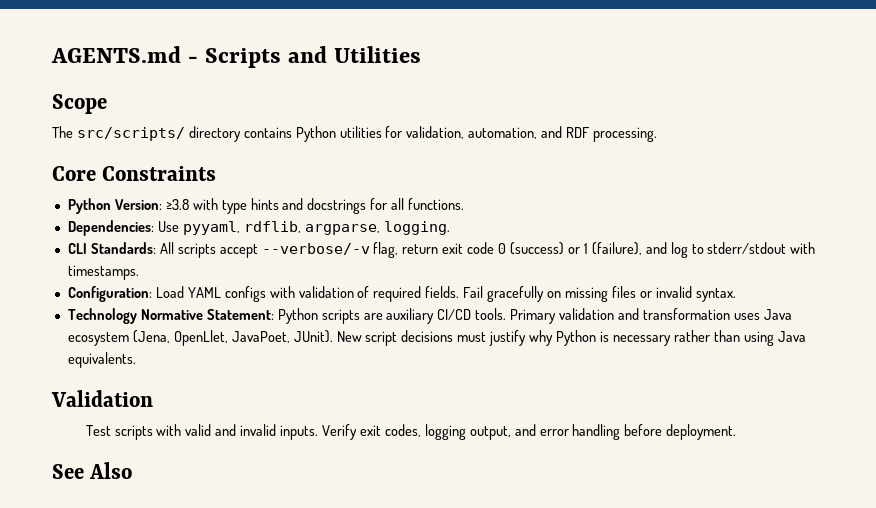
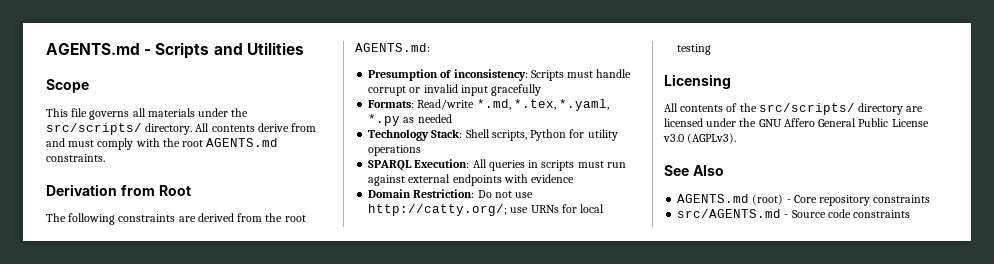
- The src/scripts/ directory contains Python utilities for validation, automation, and RDF processing.
- Core Constraints
- Python Version: ≥3.8 with type hints and docstrings for all functions.
- Dependencies: Use pyyaml, rdflib, argparse, logging.
- CLI Standards: All scripts accept --verbose/-v flag, return exit code 0 (success) or 1 (failure), and log to stderr/stdout with timestamps.
- Configuration: Load YAML configs with validation of required fields. Fail gracefully on missing files or invalid syntax.
- Technology Normative Statement: Python scripts are auxiliary CI/CD tools. Primary validation and transformation uses Java ecosystem (Jena, OpenLlet, JavaPoet, JUnit). New script decisions must justify why Python is necessary rather than using Java equivalents.
- Validation
- Test scripts with valid and invalid inputs. Verify exit codes, logging output, and error handling before deployment.
+ This file governs all materials under the src/scripts/ directory. All contents derive from and must comply with the root AGENTS.md constraints.
+ Derivation from Root
+ The following constraints are derived from the root AGENTS.md:
+ Presumption of inconsistency: Scripts must handle corrupt or invalid input gracefully
+ Formats: Read/write *.md, *.tex, *.yaml, *.py as needed
+ Technology Stack: Shell scripts, Python for utility operations
+ SPARQL Execution: All queries in scripts must run against external endpoints with evidence
+ Domain Restriction: Do not use http://catty.org/; use URNs for local testing
+ Licensing
+ All contents of the src/scripts/ directory are licensed under the GNU Affero General Public License v3.0 (AGPLv3).
  See Also
+ AGENTS.md (root) - Core repository constraints
+ src/AGENTS.md - Source code constraints

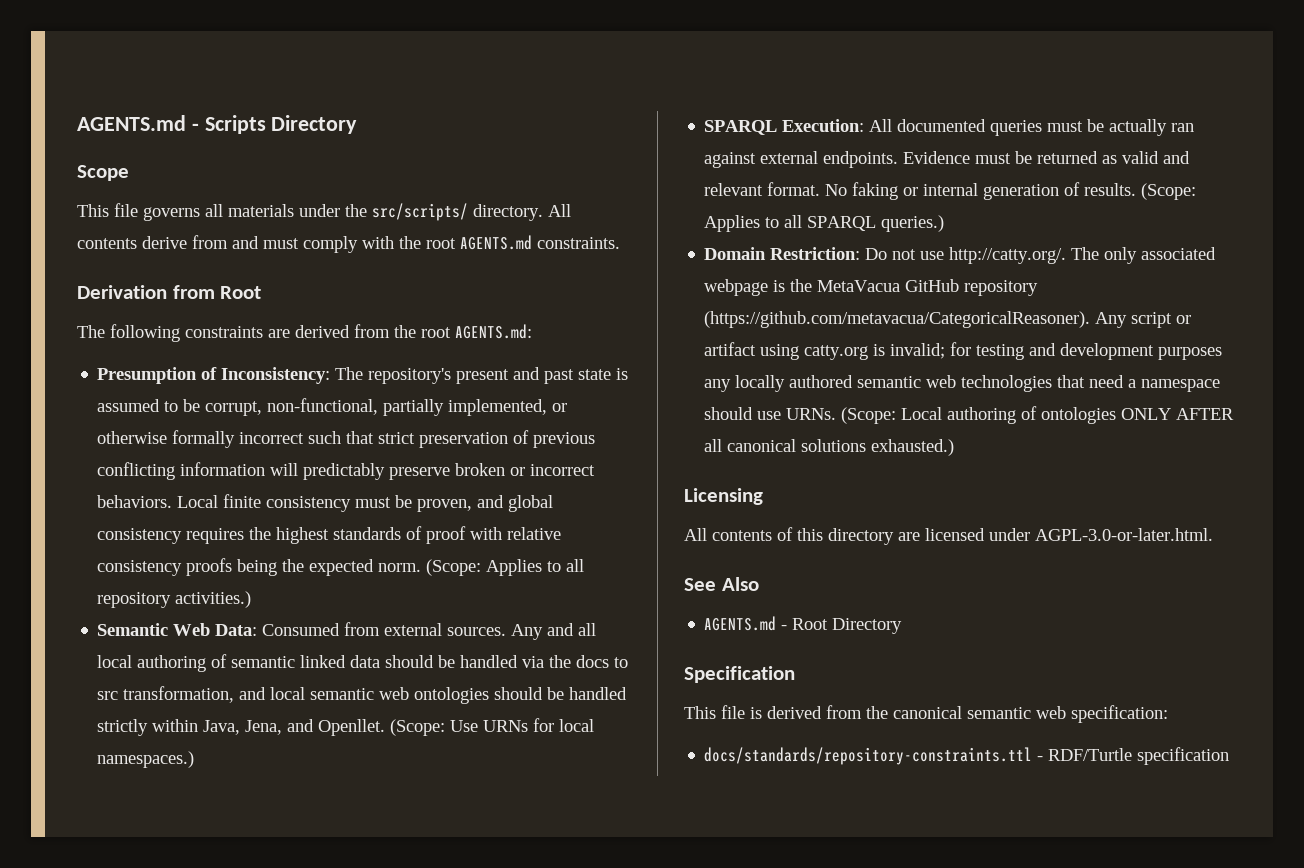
- AGENTS.md - Scripts and Utilities
+ AGENTS.md - Scripts Directory
- Presumption of inconsistency: Scripts must handle corrupt or invalid input gracefully
- Formats: Read/write *.md, *.tex, *.yaml, *.py as needed
- Technology Stack: Shell scripts, Python for utility operations
- SPARQL Execution: All queries in scripts must run against external endpoints with evidence
+ Presumption of Inconsistency: The repository's present and past state is assumed to be corrupt, non-functional, partially implemented, or otherwise formally incorrect such that strict preservation of previous conflicting information will predictably preserve broken or incorrect behaviors. Local finite consistency must be proven, and global consistency requires the highest standards of proof with relative consistency proofs being the expected norm. (Scope: Applies to all repository activities.)
+ Semantic Web Data: Consumed from external sources. Any and all local authoring of semantic linked data should be handled via the docs to src transformation, and local semantic web ontologies should be handled strictly within Java, Jena, and Openllet. (Scope: Use URNs for local namespaces.)
+ SPARQL Execution: All documented queries must be actually ran against external endpoints. Evidence must be returned as valid and relevant format. No faking or internal generation of results. (Scope: Applies to all SPARQL queries.)
- Domain Restriction: Do not use http://catty.org/; use URNs for local testing
+ Domain Restriction: Do not use http://catty.org/. The only associated webpage is the MetaVacua GitHub repository (https://github.com/metavacua/CategoricalReasoner). Any script or artifact using catty.org is invalid; for testing and development purposes any locally authored semantic web technologies that need a namespace should use URNs. (Scope: Local authoring of ontologies ONLY AFTER all canonical solutions exhausted.)
- All contents of the src/scripts/ directory are licensed under the GNU Affero General Public License v3.0 (AGPLv3).
+ All contents of this directory are licensed under AGPL-3.0-or-later.html.
  See Also
- AGENTS.md (root) - Core repository constraints
- src/AGENTS.md - Source code constraints
+ AGENTS.md - Root Directory
+ Specification
+ This file is derived from the canonical semantic web specification:
+ docs/standards/repository-constraints.ttl - RDF/Turtle specification

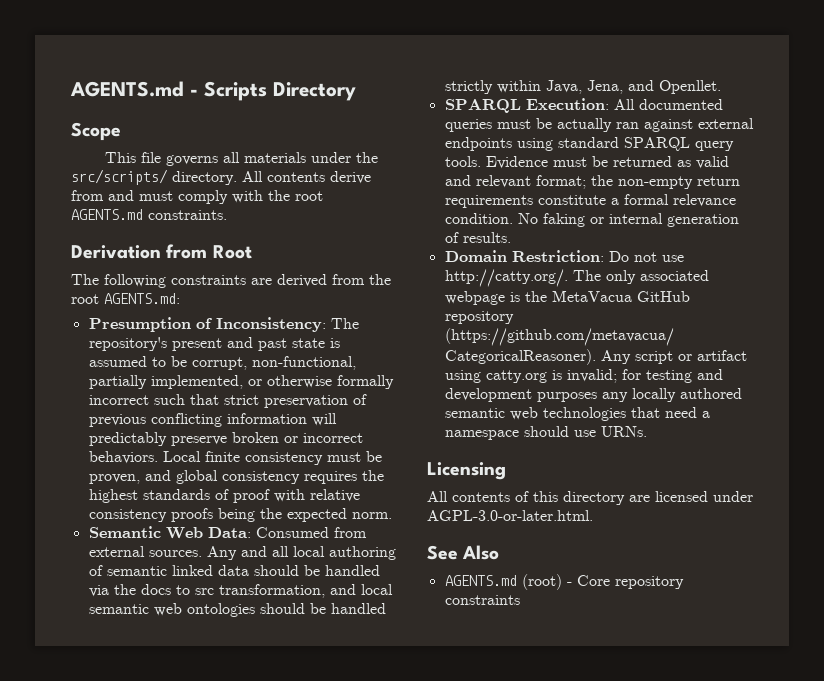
- (Scope: Applies to all repository activities.)
- (Scope: Use URNs for local namespaces.)
- SPARQL Execution: All documented queries must be actually ran against external endpoints.
+ SPARQL Execution: All documented queries must be actually ran against external endpoints using standard SPARQL query tools.
- Evidence must be returned as valid and relevant format.
+ Evidence must be returned as valid and relevant format; the non-empty return requirements constitute a formal relevance condition.
- (Scope: Applies to all SPARQL queries.)
- (Scope: Local authoring of ontologies ONLY AFTER all canonical solutions exhausted.)
- AGENTS.md - Root Directory
- Specification
- This file is derived from the canonical semantic web specification:
- docs/standards/repository-constraints.ttl - RDF/Turtle specification
+ AGENTS.md (root) - Core repository constraints

